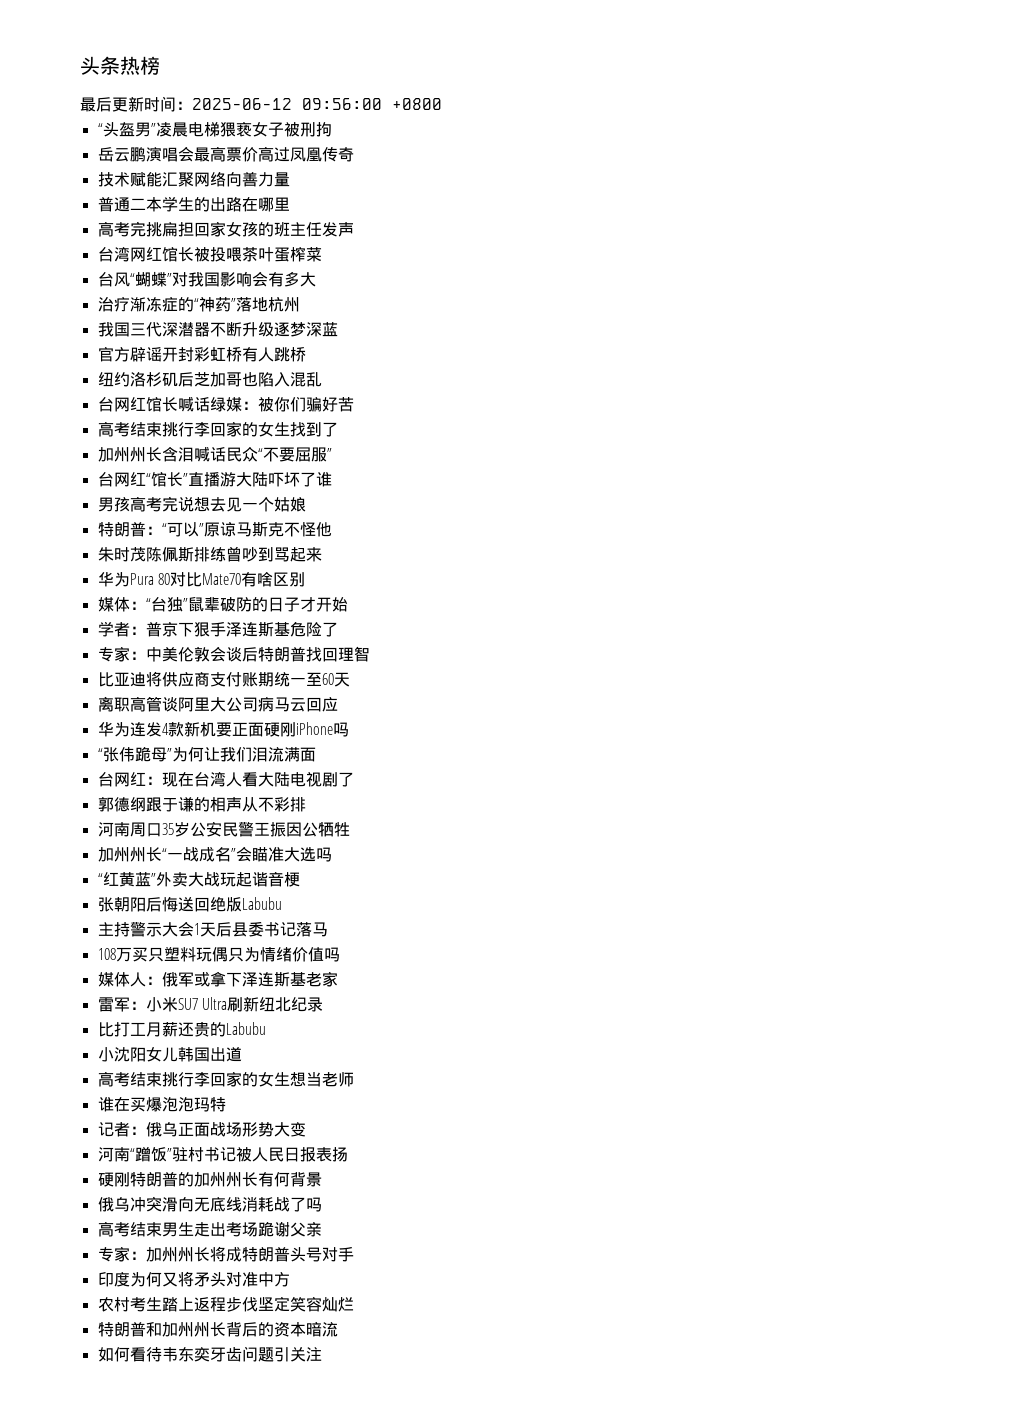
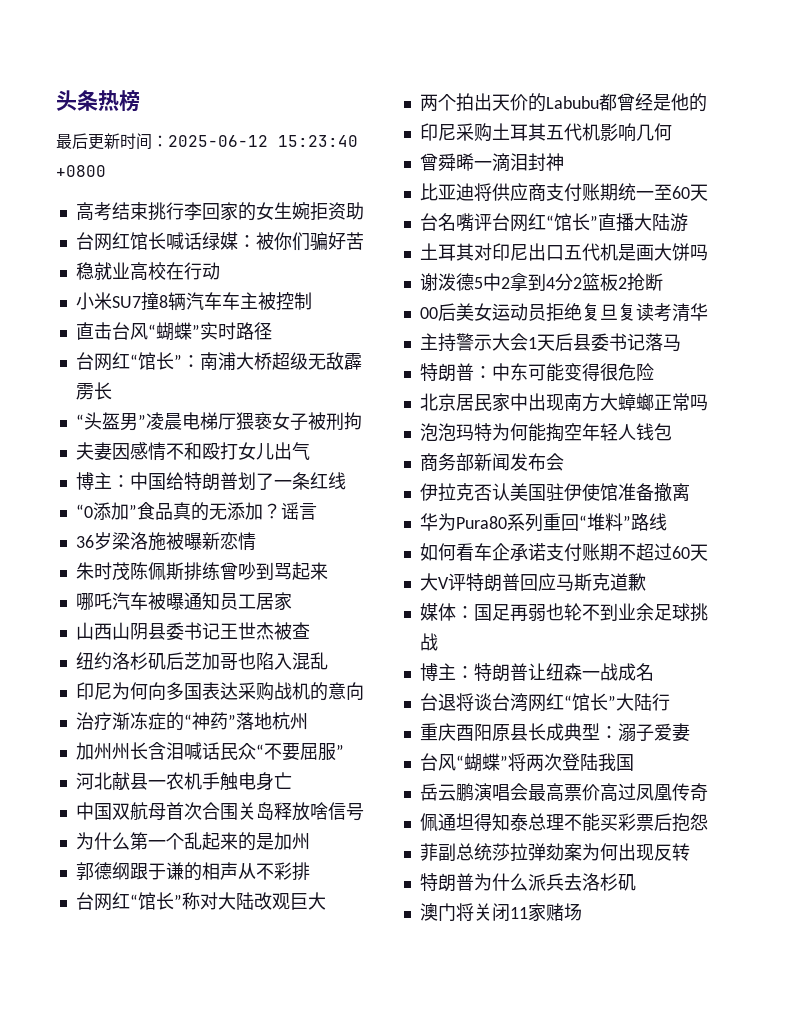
- 最后更新时间：2025-06-12 09:56:00 +0800
+ 最后更新时间：2025-06-12 15:23:40 +0800
+ 高考结束挑行李回家的女生婉拒资助
+ 台网红馆长喊话绿媒：被你们骗好苦
+ 稳就业高校在行动
+ 小米SU7撞8辆汽车车主被控制
+ 直击台风“蝴蝶”实时路径
+ 台网红“馆长”：南浦大桥超级无敌霹雳长
- “头盔男”凌晨电梯猥亵女子被刑拘
+ “头盔男”凌晨电梯厅猥亵女子被刑拘
+ 夫妻因感情不和殴打女儿出气
+ 博主：中国给特朗普划了一条红线
+ “0添加”食品真的无添加？谣言
+ 36岁梁洛施被曝新恋情
+ 朱时茂陈佩斯排练曾吵到骂起来
+ 哪吒汽车被曝通知员工居家
+ 山西山阴县委书记王世杰被查
+ 纽约洛杉矶后芝加哥也陷入混乱
+ 印尼为何向多国表达采购战机的意向
+ 治疗渐冻症的“神药”落地杭州
+ 加州州长含泪喊话民众“不要屈服”
+ 河北献县一农机手触电身亡
+ 中国双航母首次合围关岛释放啥信号
+ 为什么第一个乱起来的是加州
+ 郭德纲跟于谦的相声从不彩排
+ 台网红“馆长”称对大陆改观巨大
+ 两个拍出天价的Labubu都曾经是他的
+ 印尼采购土耳其五代机影响几何
+ 曾舜晞一滴泪封神
+ 比亚迪将供应商支付账期统一至60天
+ 台名嘴评台网红“馆长”直播大陆游
+ 土耳其对印尼出口五代机是画大饼吗
+ 谢泼德5中2拿到4分2篮板2抢断
+ 00后美女运动员拒绝复旦复读考清华
+ 主持警示大会1天后县委书记落马
+ 特朗普：中东可能变得很危险
+ 北京居民家中出现南方大蟑螂正常吗
+ 泡泡玛特为何能掏空年轻人钱包
+ 商务部新闻发布会
+ 伊拉克否认美国驻伊使馆准备撤离
+ 华为Pura80系列重回“堆料”路线
+ 如何看车企承诺支付账期不超过60天
+ 大V评特朗普回应马斯克道歉
+ 媒体：国足再弱也轮不到业余足球挑战
+ 博主：特朗普让纽森一战成名
+ 台退将谈台湾网红“馆长”大陆行
+ 重庆酉阳原县长成典型：溺子爱妻
+ 台风“蝴蝶”将两次登陆我国
- 技术赋能汇聚网络向善力量
- 普通二本学生的出路在哪里
- 高考完挑扁担回家女孩的班主任发声
- 台湾网红馆长被投喂茶叶蛋榨菜
- 台风“蝴蝶”对我国影响会有多大
- 治疗渐冻症的“神药”落地杭州
- 我国三代深潜器不断升级逐梦深蓝
- 官方辟谣开封彩虹桥有人跳桥
- 纽约洛杉矶后芝加哥也陷入混乱
- 台网红馆长喊话绿媒：被你们骗好苦
- 高考结束挑行李回家的女生找到了
- 加州州长含泪喊话民众“不要屈服”
- 台网红“馆长”直播游大陆吓坏了谁
- 男孩高考完说想去见一个姑娘
- 特朗普：“可以”原谅马斯克不怪他
- 朱时茂陈佩斯排练曾吵到骂起来
- 华为Pura 80对比Mate70有啥区别
- 媒体：“台独”鼠辈破防的日子才开始
- 学者：普京下狠手泽连斯基危险了
- 专家：中美伦敦会谈后特朗普找回理智
- 比亚迪将供应商支付账期统一至60天
- 离职高管谈阿里大公司病马云回应
- 华为连发4款新机要正面硬刚iPhone吗
- “张伟跪母”为何让我们泪流满面
- 台网红：现在台湾人看大陆电视剧了
- 郭德纲跟于谦的相声从不彩排
- 河南周口35岁公安民警王振因公牺牲
- 加州州长“一战成名”会瞄准大选吗
- “红黄蓝”外卖大战玩起谐音梗
- 张朝阳后悔送回绝版Labubu
- 主持警示大会1天后县委书记落马
- 108万买只塑料玩偶只为情绪价值吗
- 媒体人：俄军或拿下泽连斯基老家
- 雷军：小米SU7 Ultra刷新纽北纪录
- 比打工月薪还贵的Labubu
- 小沈阳女儿韩国出道
- 高考结束挑行李回家的女生想当老师
- 谁在买爆泡泡玛特
- 记者：俄乌正面战场形势大变
- 河南“蹭饭”驻村书记被人民日报表扬
- 硬刚特朗普的加州州长有何背景
- 俄乌冲突滑向无底线消耗战了吗
- 高考结束男生走出考场跪谢父亲
- 专家：加州州长将成特朗普头号对手
- 印度为何又将矛头对准中方
- 农村考生踏上返程步伐坚定笑容灿烂
- 特朗普和加州州长背后的资本暗流
- 如何看待韦东奕牙齿问题引关注
+ 佩通坦得知泰总理不能买彩票后抱怨
+ 菲副总统莎拉弹劾案为何出现反转
+ 特朗普为什么派兵去洛杉矶
+ 澳门将关闭11家赌场

